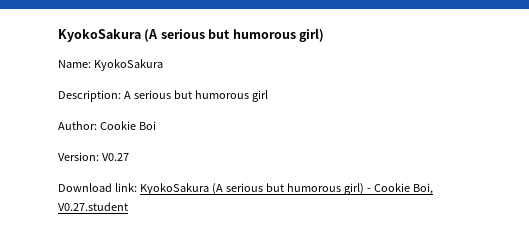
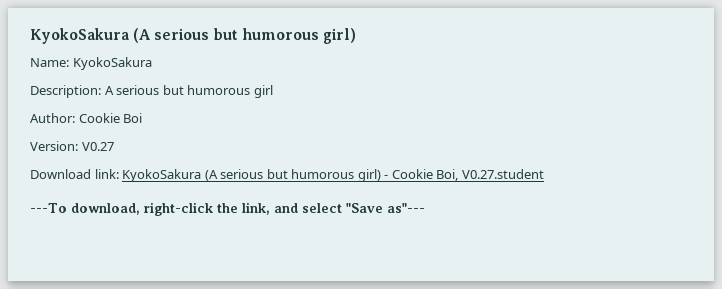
+ ---To download, right-click the link, and select "Save as"---

